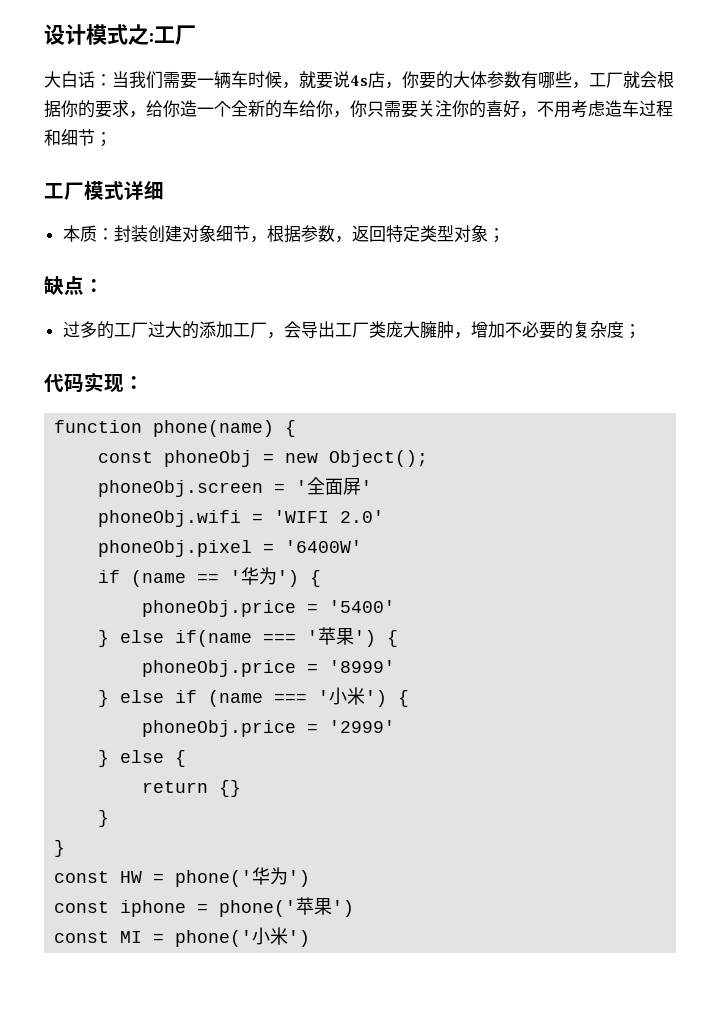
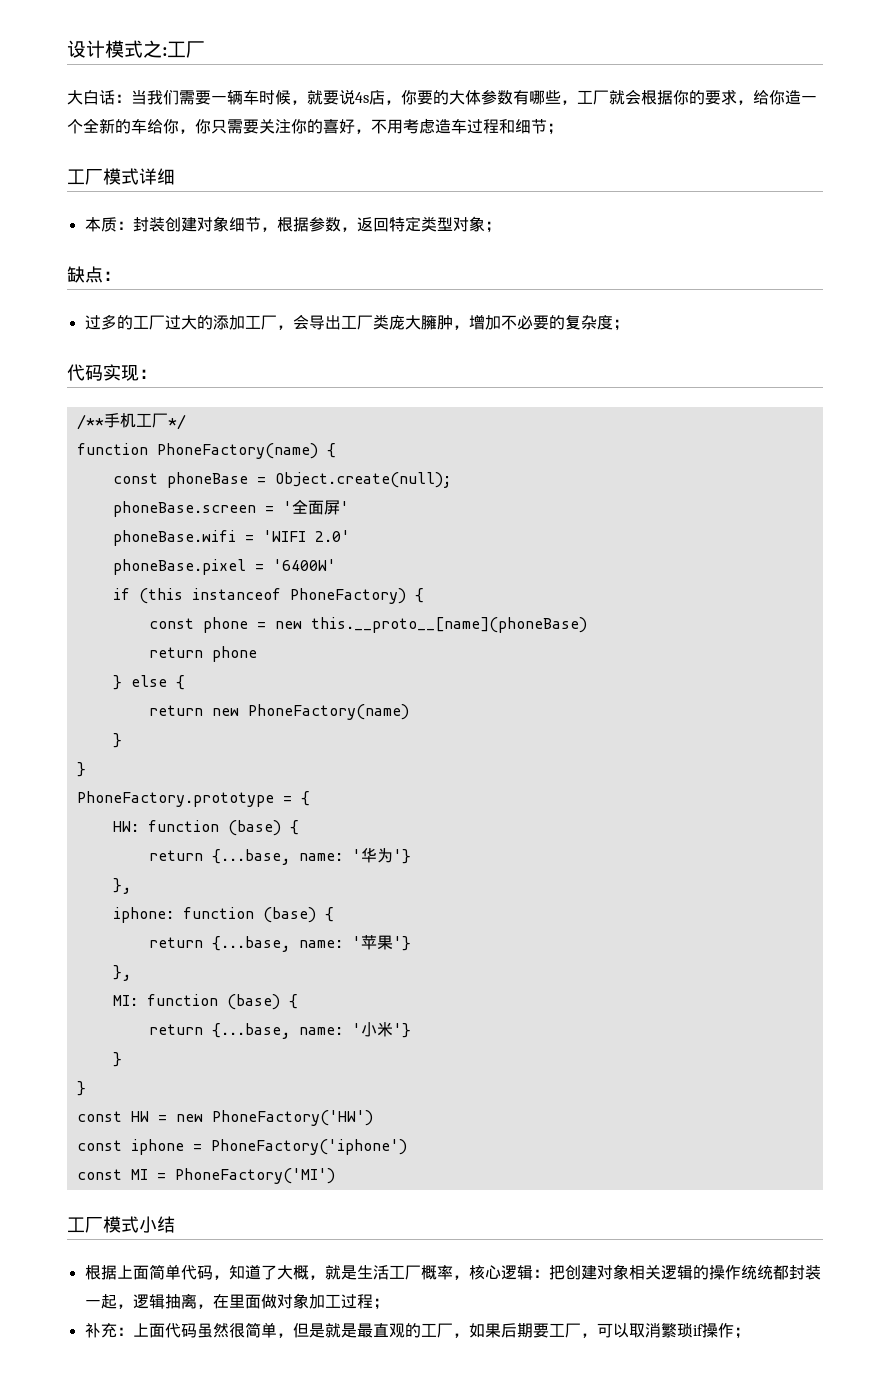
- function phone(name) {
- const phoneObj = new Object();
- phoneObj.screen = '全面屏'
+ /**手机工厂*/
+ function PhoneFactory(name) {
+ const phoneBase = Object.create(null);
+ phoneBase.screen = '全面屏'
- phoneObj.wifi = 'WIFI 2.0'
+ phoneBase.wifi = 'WIFI 2.0'
- phoneObj.pixel = '6400W'
+ phoneBase.pixel = '6400W'
- if (name == '华为') {
- phoneObj.price = '5400'
- } else if(name === '苹果') {
- phoneObj.price = '8999'
- } else if (name === '小米') {
- phoneObj.price = '2999'
+ if (this instanceof PhoneFactory) {
+ const phone = new this.__proto__[name](phoneBase)
+ return phone
  } else {
- return {}
+ return new PhoneFactory(name)
+ }
+ }
+ PhoneFactory.prototype = {
+ HW: function (base) {
+ return {...base, name: '华为'}
+ },
+ iphone: function (base) {
+ return {...base, name: '苹果'}
+ },
+ MI: function (base) {
+ return {...base, name: '小米'}
- const HW = phone('华为')
+ const HW = new PhoneFactory('HW')
- const iphone = phone('苹果')
+ const iphone = PhoneFactory('iphone')
- const MI = phone('小米')
+ const MI = PhoneFactory('MI')
+ 工厂模式小结
+ 根据上面简单代码，知道了大概，就是生活工厂概率，核心逻辑：把创建对象相关逻辑的操作统统都封装一起，逻辑抽离，在里面做对象加工过程；
+ 补充：上面代码虽然很简单，但是就是最直观的工厂，如果后期要工厂，可以取消繁琐if操作；

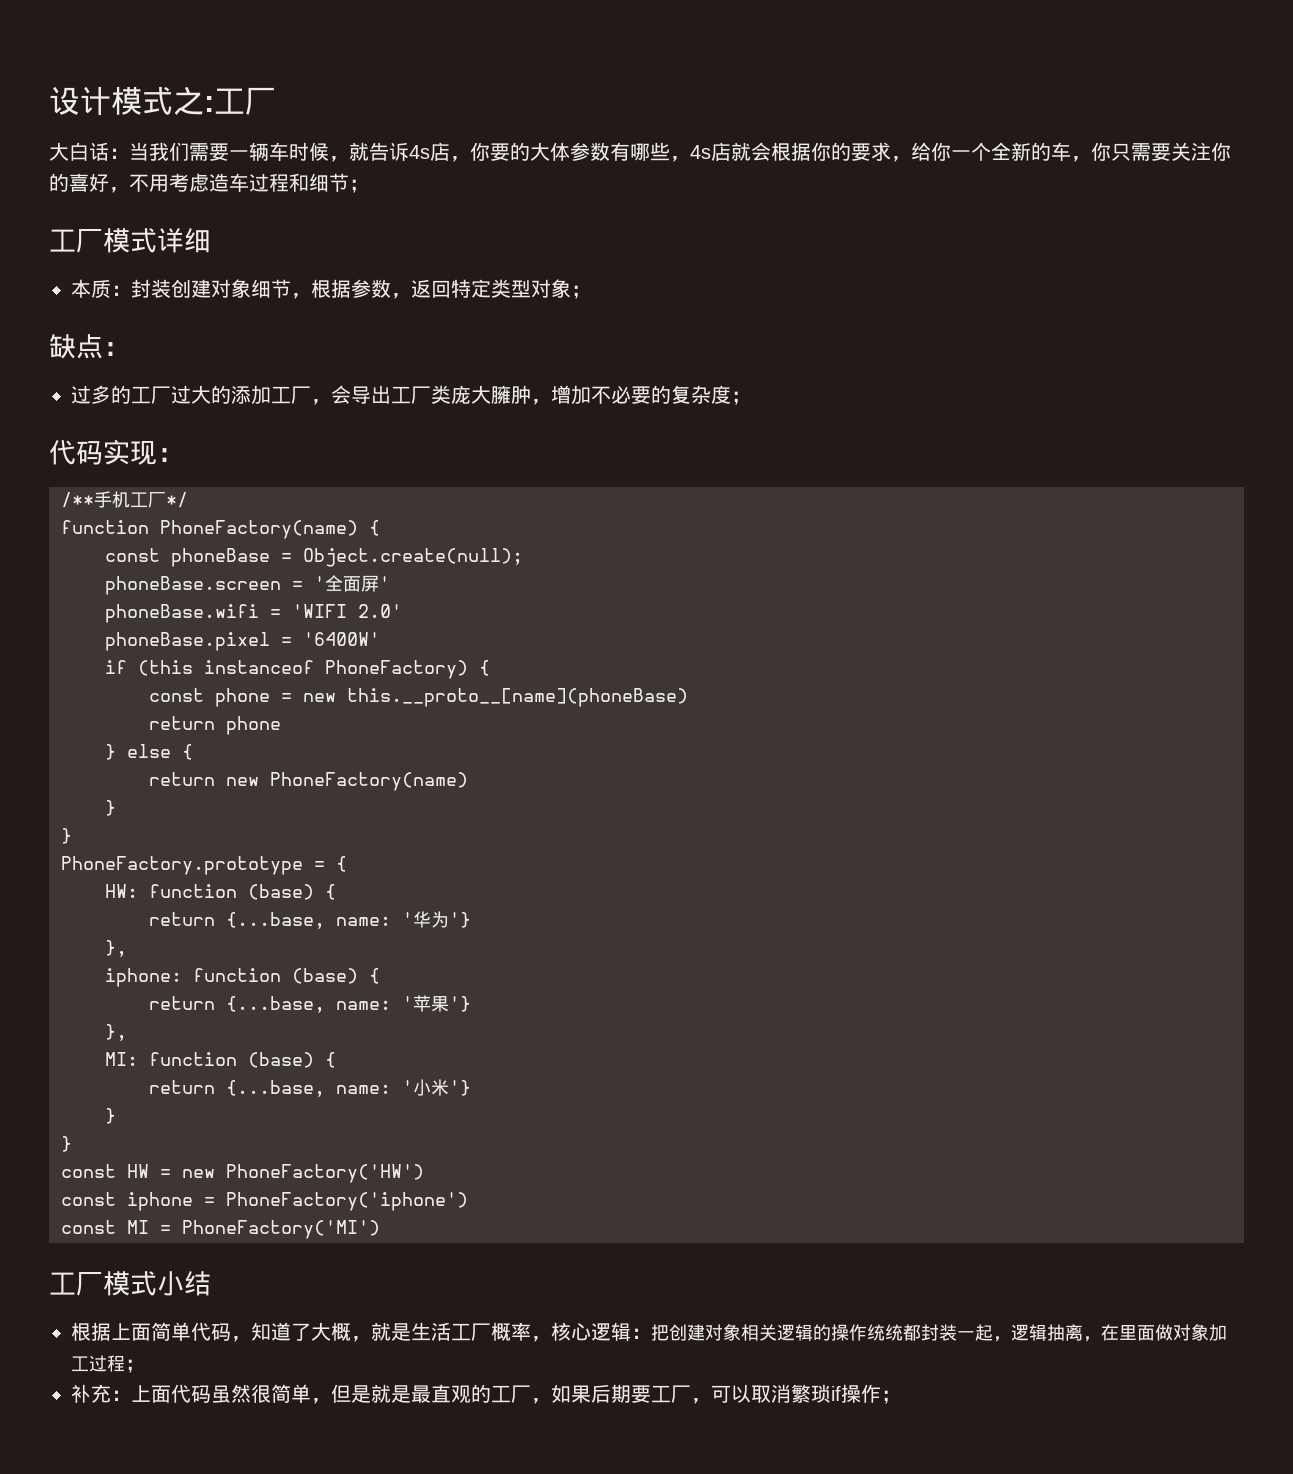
- 大白话：当我们需要一辆车时候，就要说4s店，你要的大体参数有哪些，工厂就会根据你的要求，给你造一个全新的车给你，你只需要关注你的喜好，不用考虑造车过程和细节；
+ 大白话：当我们需要一辆车时候，就告诉4s店，你要的大体参数有哪些，4s店就会根据你的要求，给你一个全新的车，你只需要关注你的喜好，不用考虑造车过程和细节；

